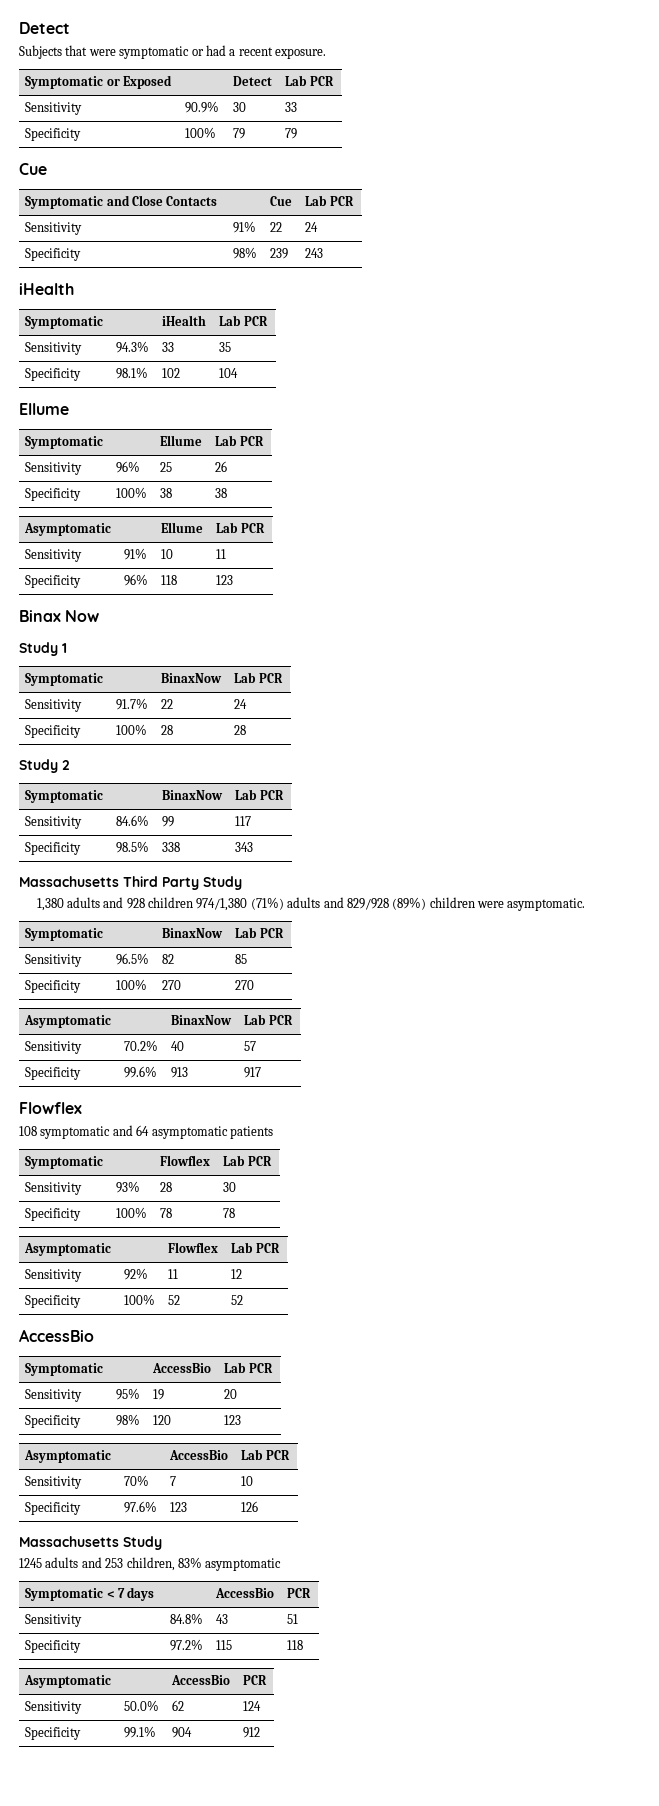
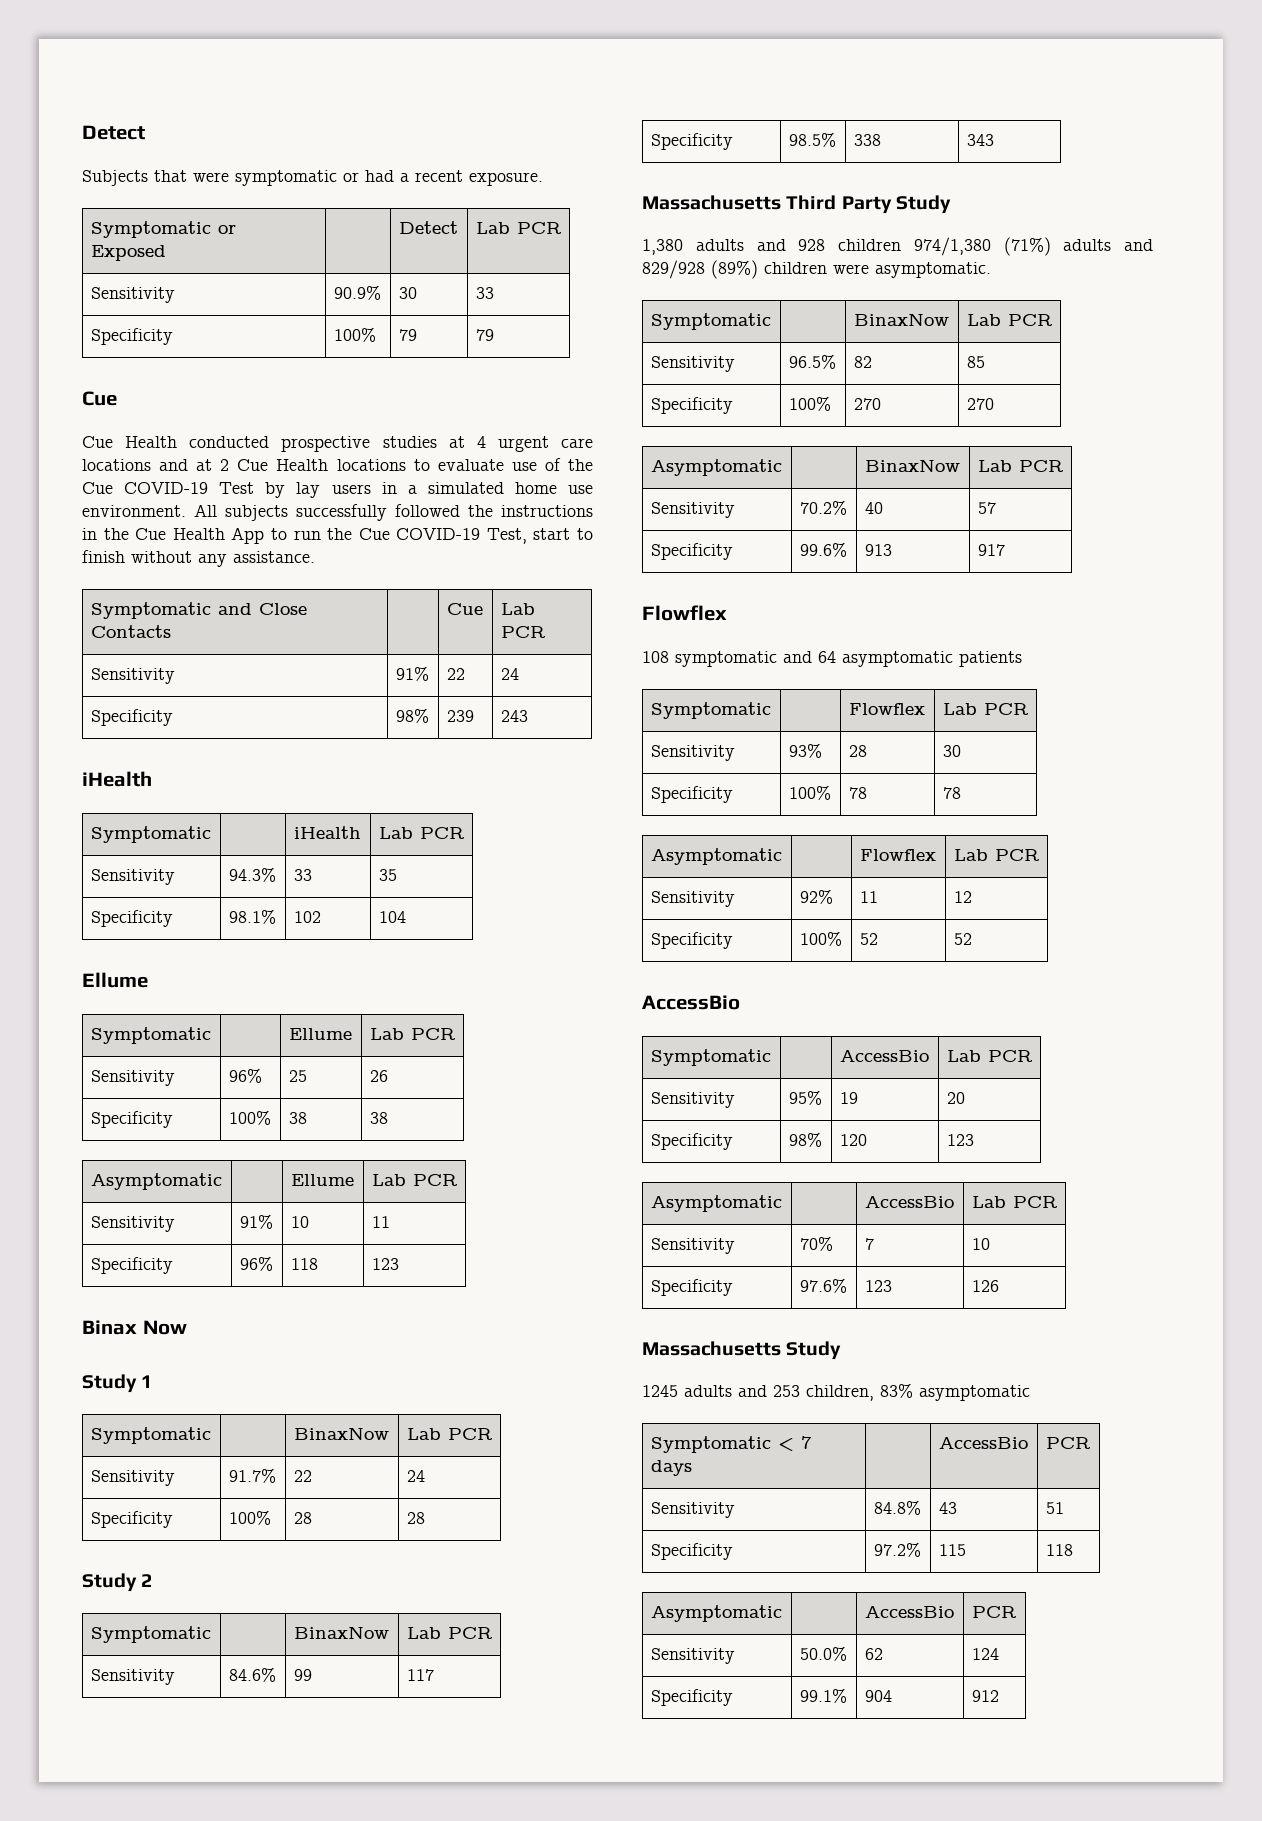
+ Cue Health conducted prospective studies at 4 urgent care locations and at 2 Cue Health locations to evaluate use of the Cue COVID-19 Test by lay users in a simulated home use environment. All subjects successfully followed the instructions in the Cue Health App to run the Cue COVID-19 Test, start to finish without any assistance.

